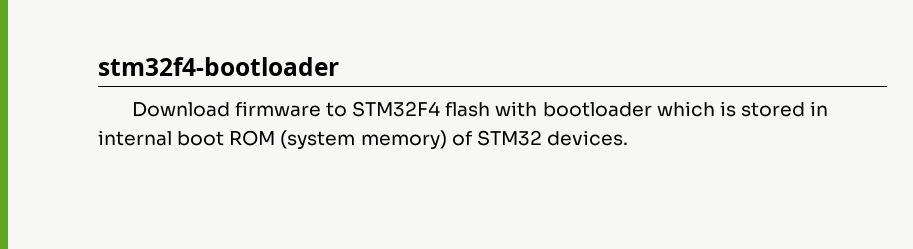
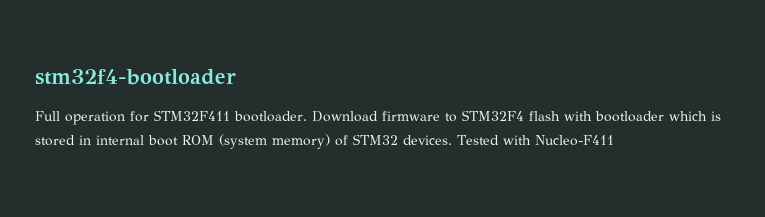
+ Full operation for STM32F411 bootloader.
+ Tested with Nucleo-F411

